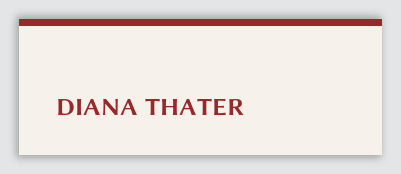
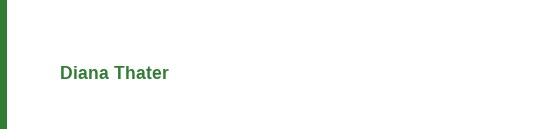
- DIANA THATER
+ Diana Thater

